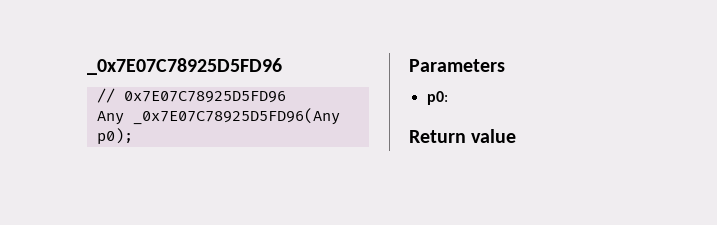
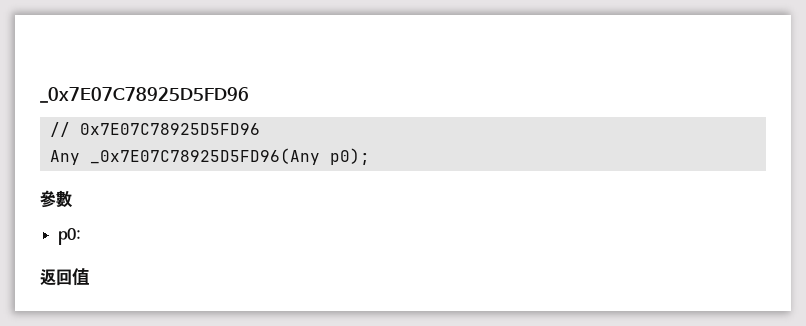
- Parameters
+ 參數
- Return value
+ 返回值

